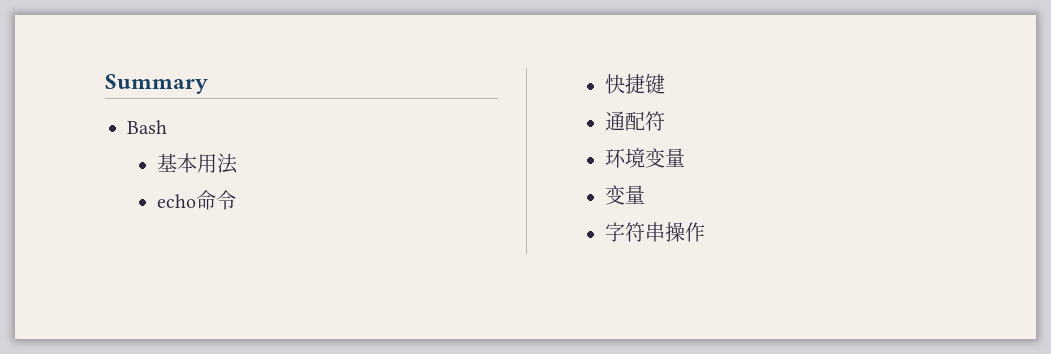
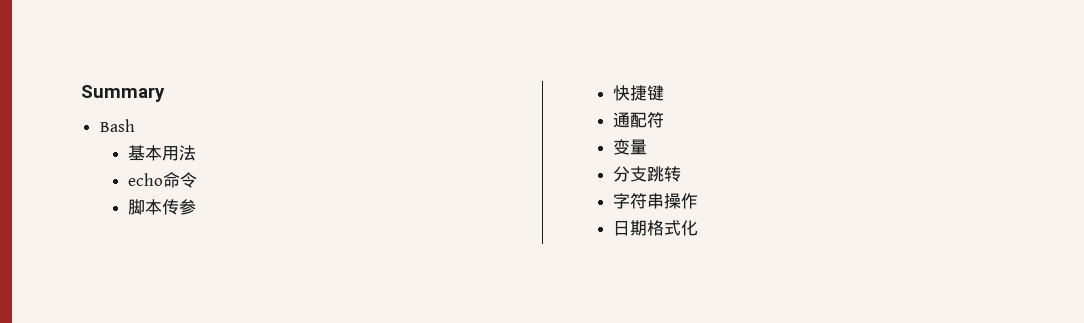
+ 脚本传参
- 环境变量
  变量
+ 分支跳转
+ 日期格式化

